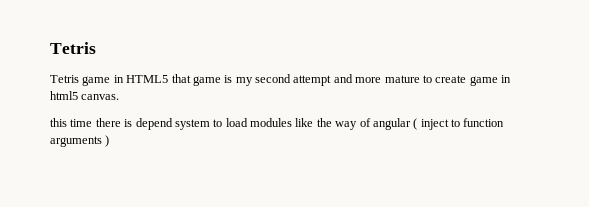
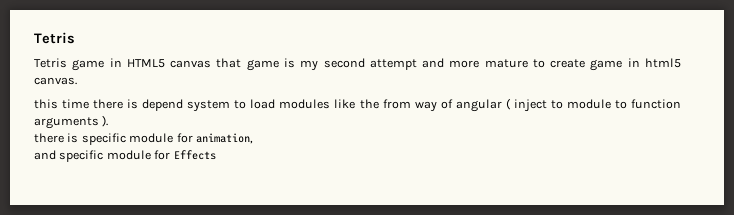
- Tetris game in HTML5 that game is my second attempt and more mature to create game in html5 canvas.
+ Tetris game in HTML5 canvas that game is my second attempt and more mature to create game in html5 canvas.
- this time there is depend system to load modules like the way of angular ( inject to function arguments )
+ this time there is depend system to load modules like the from way of angular ( inject to module to function arguments ).
+ there is specific module for animation,
+ and specific module for Effects

